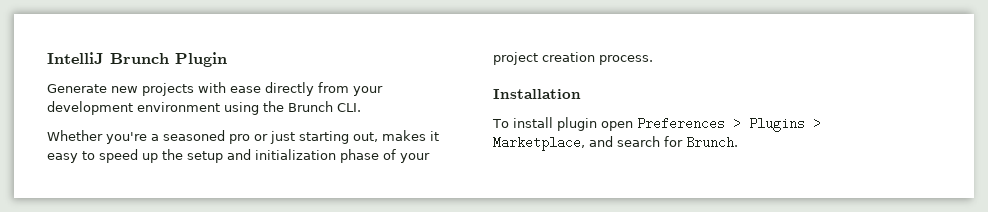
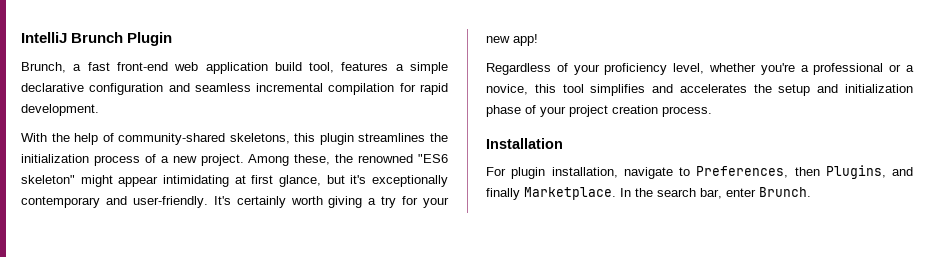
- Generate new projects with ease directly from your development environment using the Brunch CLI.
- Whether you're a seasoned pro or just starting out, makes it easy to speed up the setup and initialization phase of your project creation process.
+ Brunch, a fast front-end web application build tool, features a simple declarative configuration and seamless incremental compilation for rapid development.
+ With the help of community-shared skeletons, this plugin streamlines the initialization process of a new project. Among these, the renowned "ES6 skeleton" might appear intimidating at first glance, but it's exceptionally contemporary and user-friendly. It's certainly worth giving a try for your new app!
+ Regardless of your proficiency level, whether you're a professional or a novice, this tool simplifies and accelerates the setup and initialization phase of your project creation process.
- To install plugin open Preferences > Plugins > Marketplace, and search for Brunch.
+ For plugin installation, navigate to Preferences, then Plugins, and finally Marketplace. In the search bar, enter Brunch.

